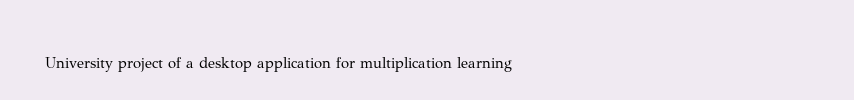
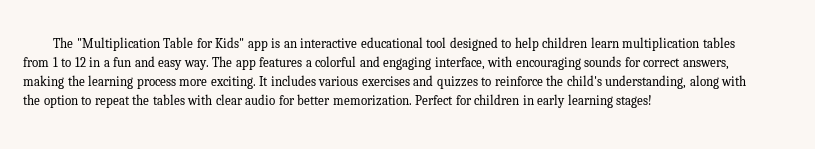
- University project of a desktop application for multiplication learning
+ The "Multiplication Table for Kids" app is an interactive educational tool designed to help children learn multiplication tables from 1 to 12 in a fun and easy way. The app features a colorful and engaging interface, with encouraging sounds for correct answers, making the learning process more exciting. It includes various exercises and quizzes to reinforce the child's understanding, along with the option to repeat the tables with clear audio for better memorization. Perfect for children in early learning stages!

